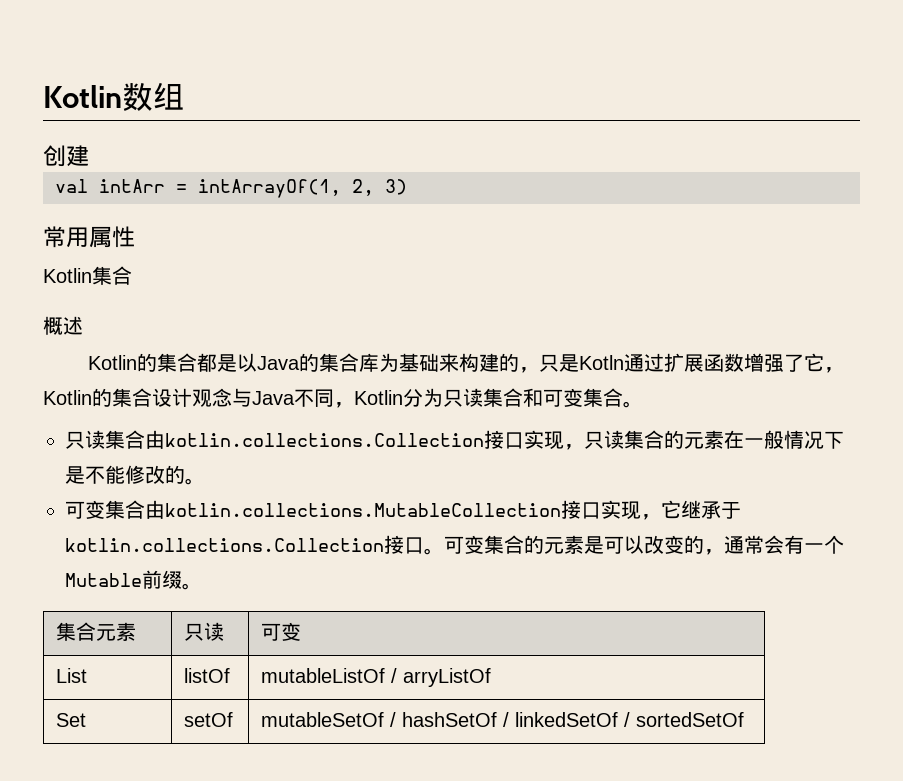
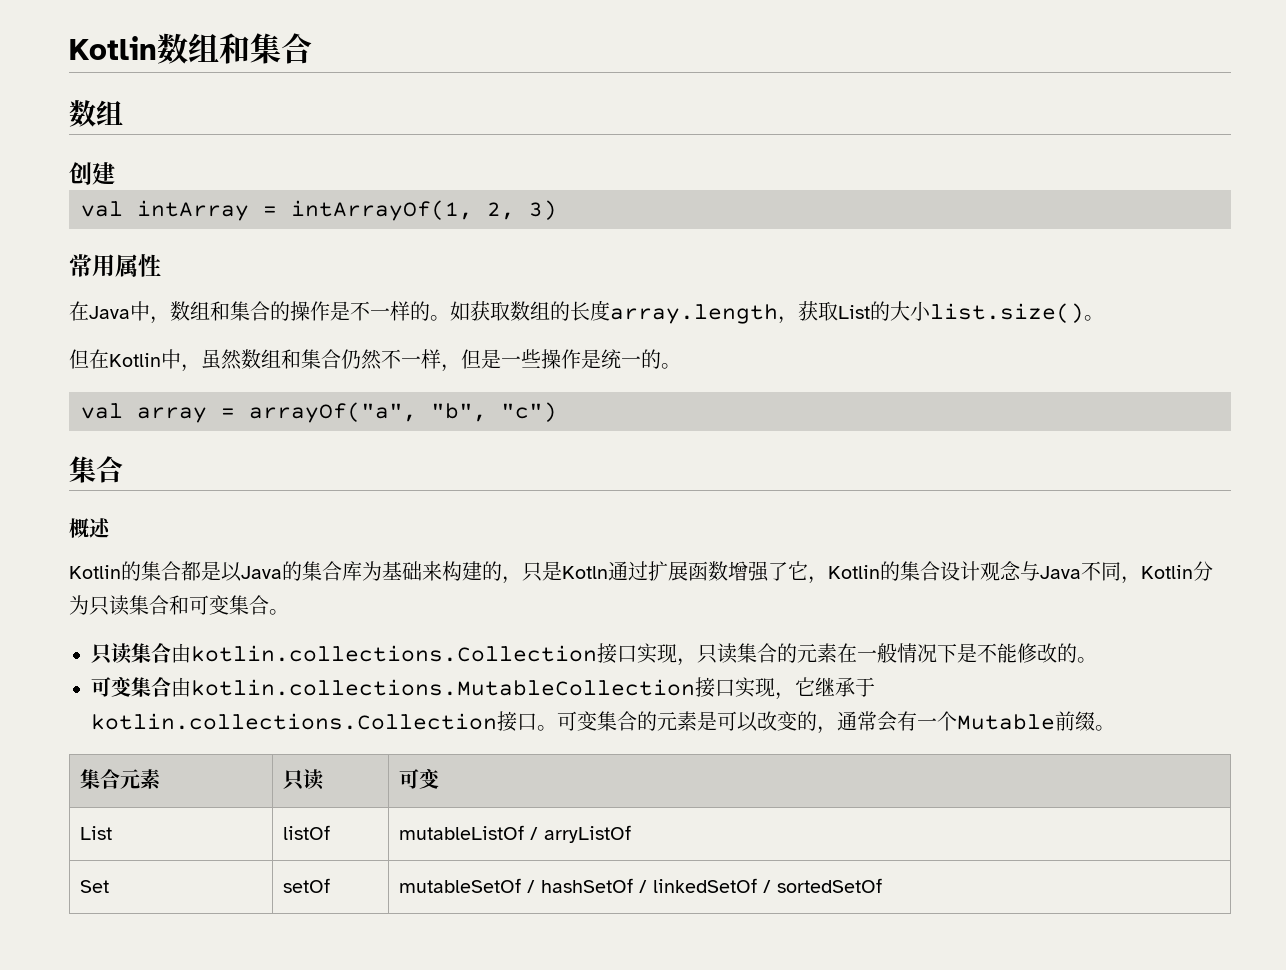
- Kotlin数组
+ Kotlin数组和集合
+ 数组
- val intArr = intArrayOf(1, 2, 3)
+ val intArray = intArrayOf(1, 2, 3)
- Kotlin集合
+ 在Java中，数组和集合的操作是不一样的。如获取数组的长度array.length，获取List的大小list.size()。
+ 但在Kotlin中，虽然数组和集合仍然不一样，但是一些操作是统一的。
+ val array = arrayOf("a", "b", "c")
+ 集合

